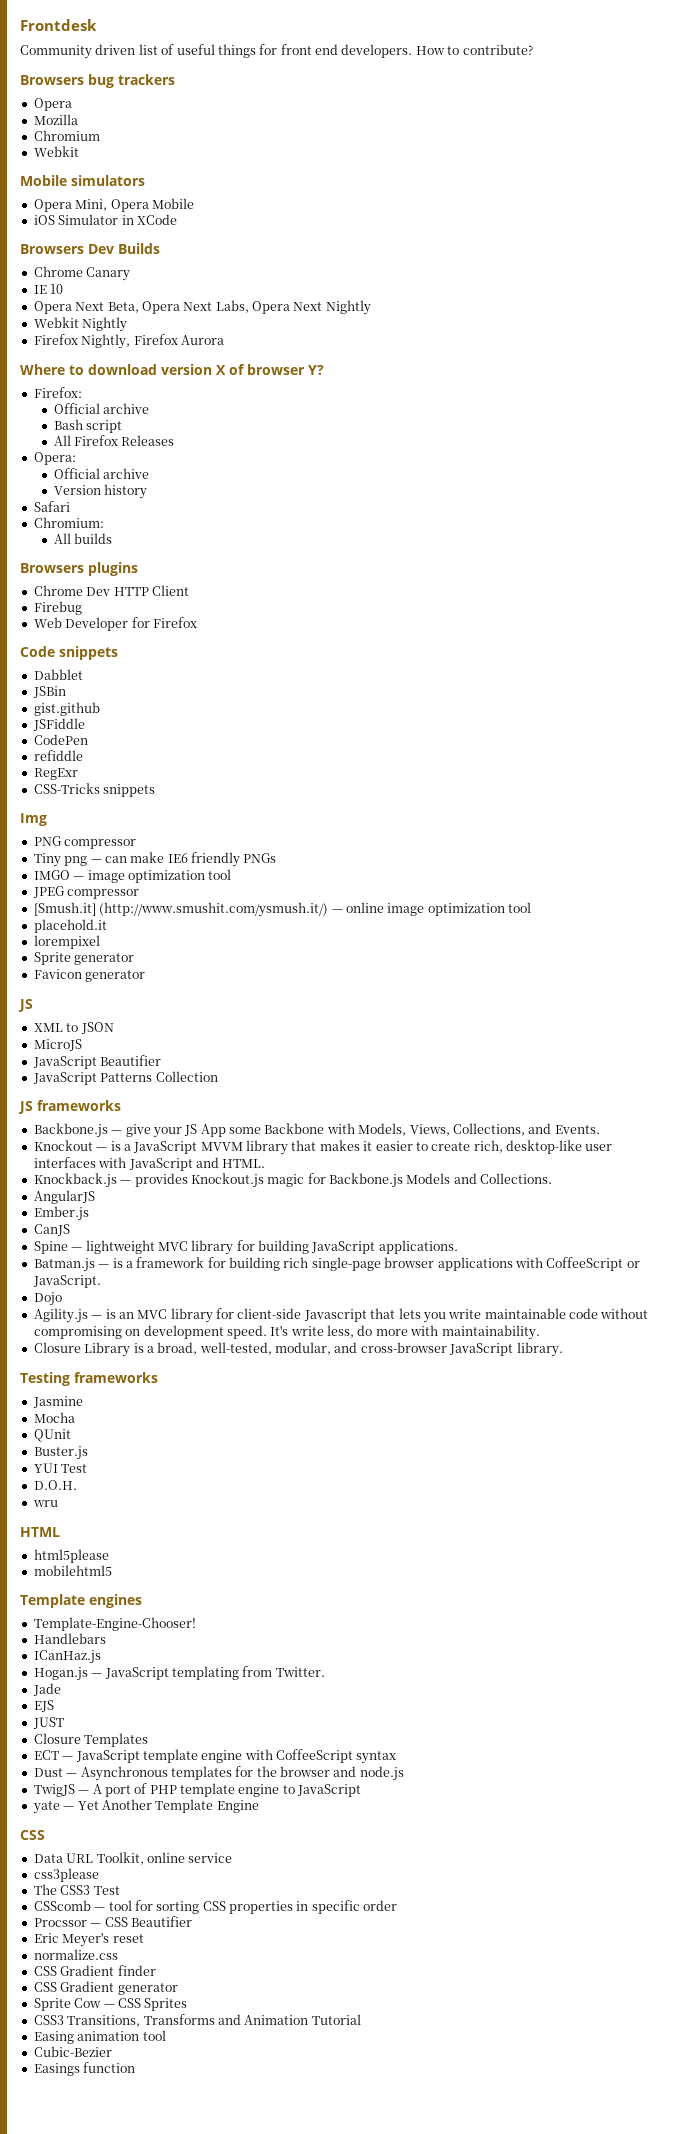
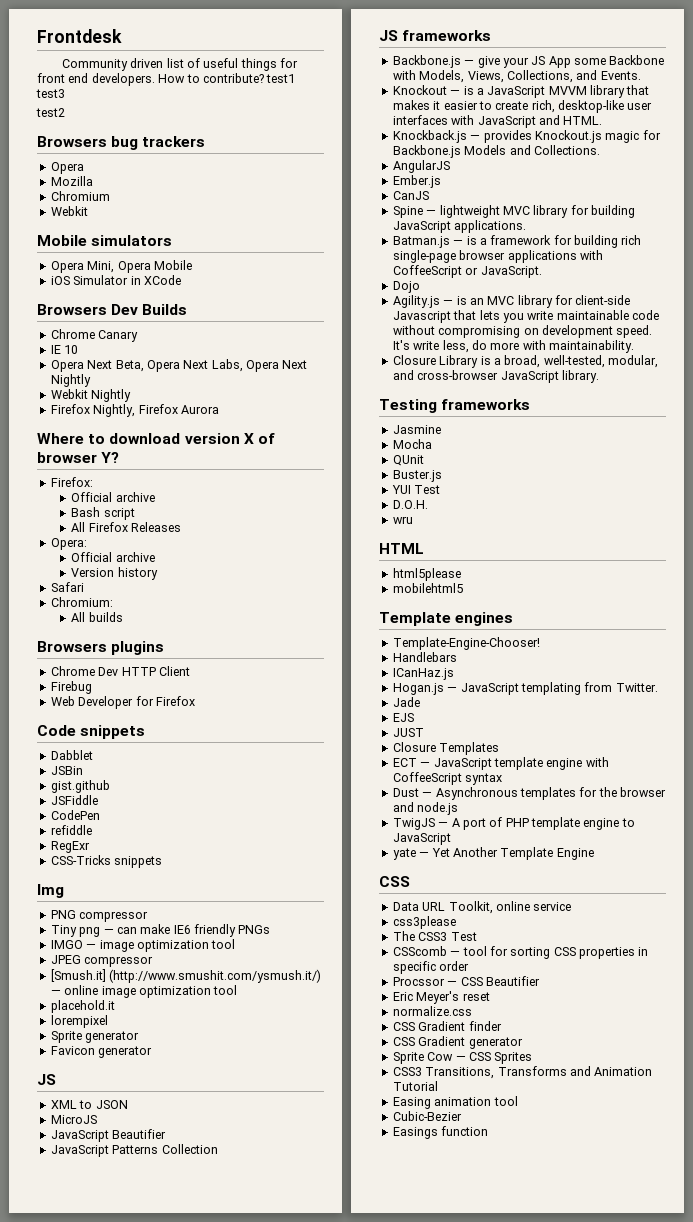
- How to contribute?
+ How to contribute? test1 test3
+ test2

